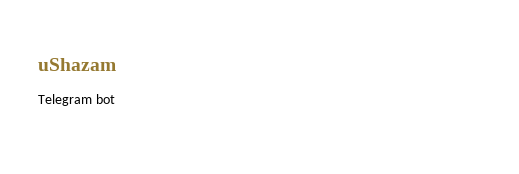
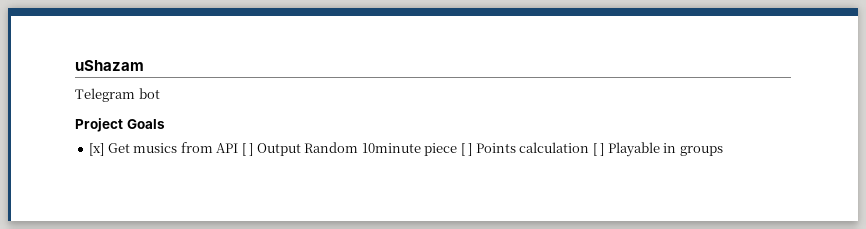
+ Project Goals
+ [x] Get musics from API [ ] Output Random 10minute piece [ ] Points calculation [ ] Playable in groups

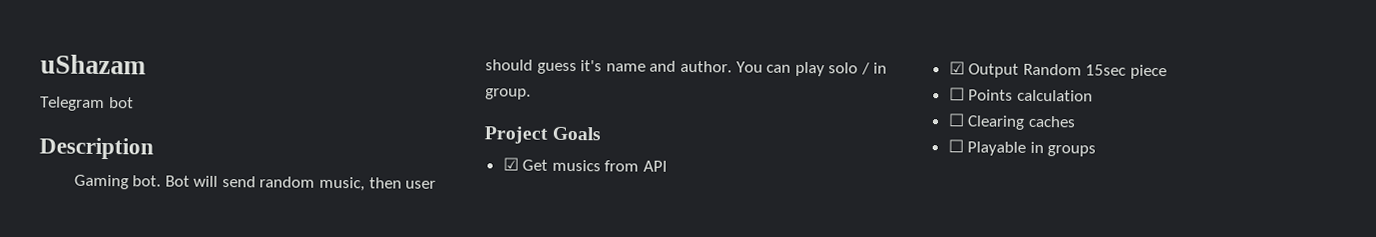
+ Description
+ Gaming bot. Bot will send random music, then user should guess it's name and author. You can play solo / in group.
- [x] Get musics from API [ ] Output Random 10minute piece [ ] Points calculation [ ] Playable in groups
+ ☑ Get musics from API
+ ☑ Output Random 15sec piece
+ ☐ Points calculation
+ ☐ Clearing caches
+ ☐ Playable in groups

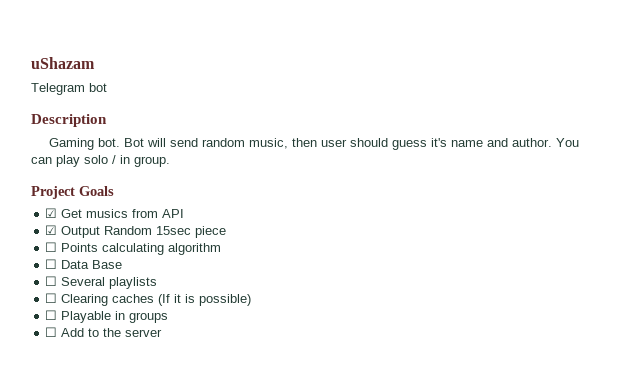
- ☐ Points calculation
+ ☐ Points calculating algorithm
+ ☐ Data Base
+ ☐ Several playlists
- ☐ Clearing caches
+ ☐ Clearing caches (If it is possible)
+ ☐ Add to the server

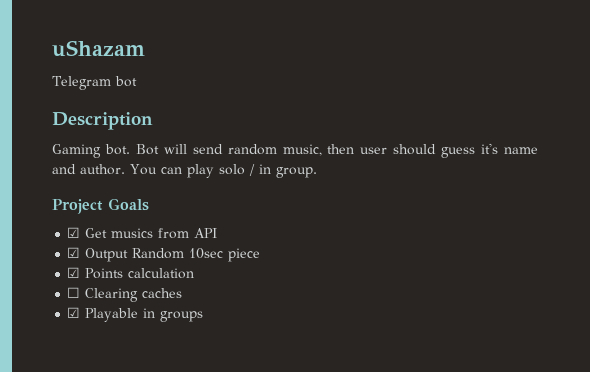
- ☑ Output Random 15sec piece
+ ☑ Output Random 10sec piece
- ☐ Points calculating algorithm
- ☐ Data Base
- ☐ Several playlists
- ☐ Clearing caches (If it is possible)
- ☐ Playable in groups
- ☐ Add to the server
+ ☑ Points calculation
+ ☐ Clearing caches
+ ☑ Playable in groups

